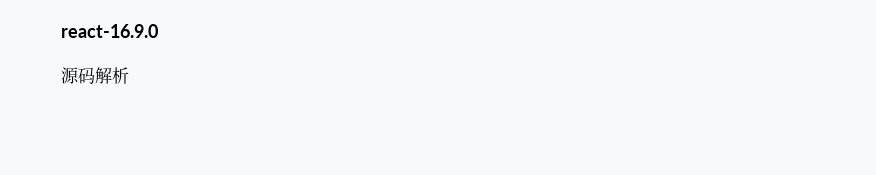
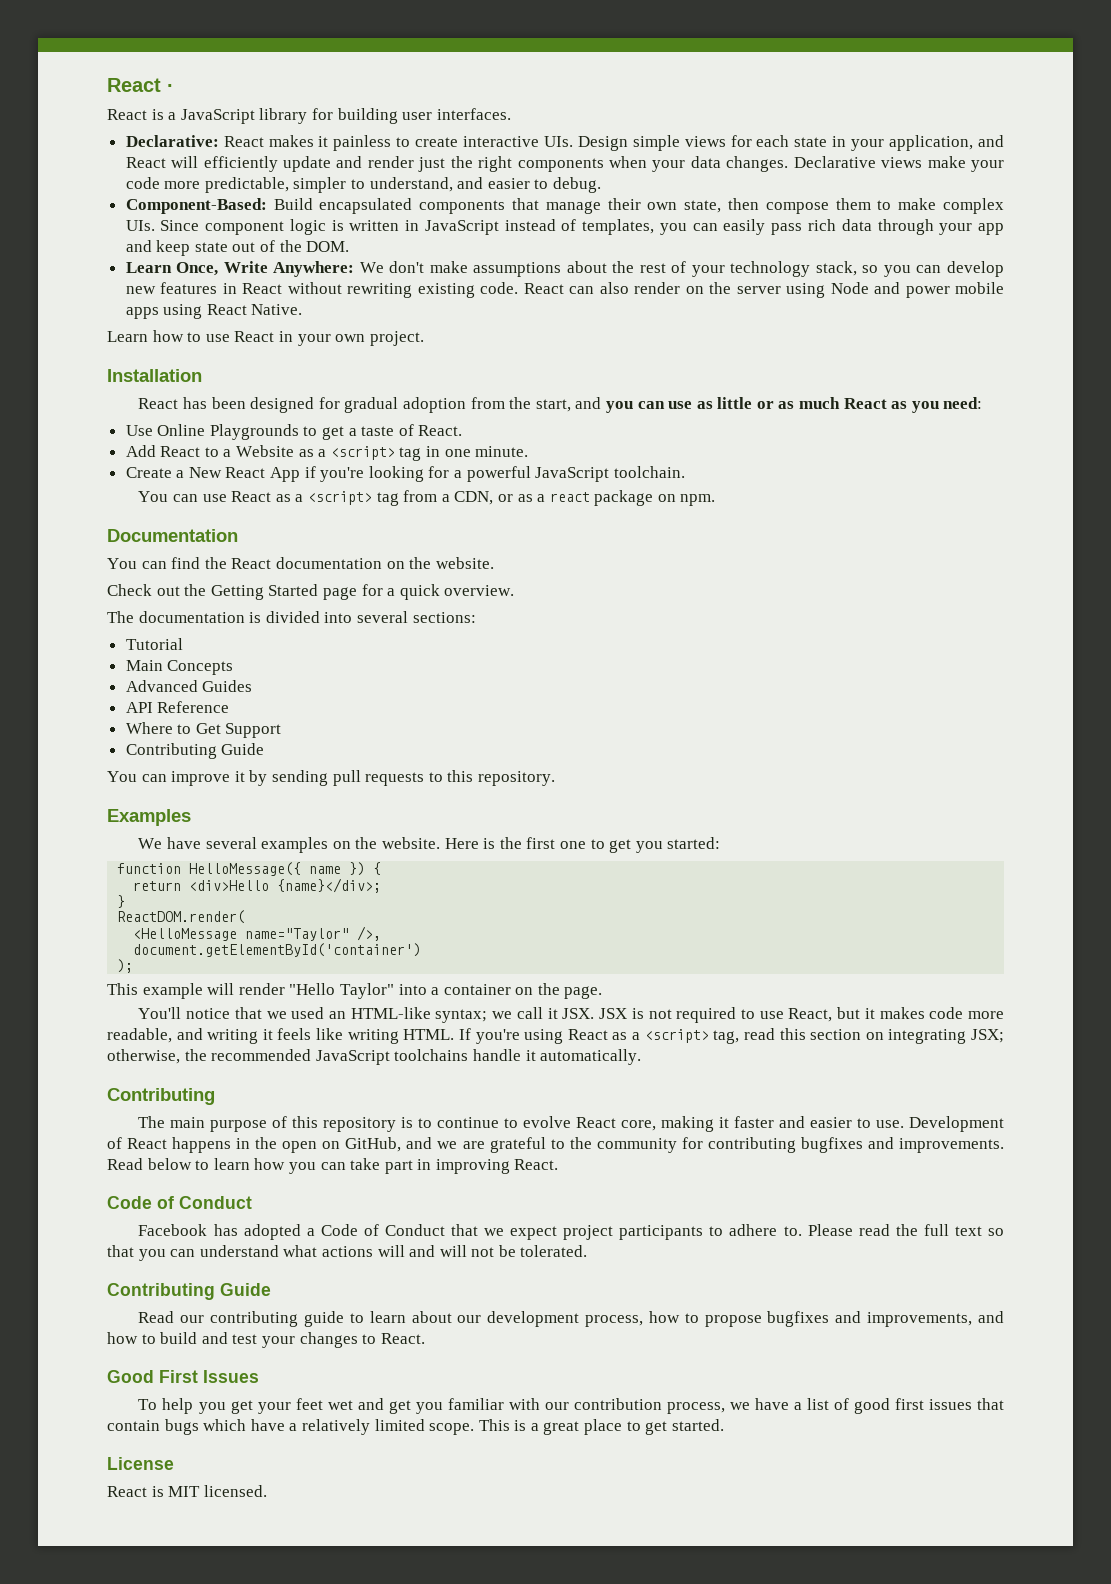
- react-16.9.0
- 源码解析
+ React ·
+ React is a JavaScript library for building user interfaces.
+ Declarative: React makes it painless to create interactive UIs. Design simple views for each state in your application, and React will efficiently update and render just the right components when your data changes. Declarative views make your code more predictable, simpler to understand, and easier to debug.
+ Component-Based: Build encapsulated components that manage their own state, then compose them to make complex UIs. Since component logic is written in JavaScript instead of templates, you can easily pass rich data through your app and keep state out of the DOM.
+ Learn Once, Write Anywhere: We don't make assumptions about the rest of your technology stack, so you can develop new features in React without rewriting existing code. React can also render on the server using Node and power mobile apps using React Native.
+ Learn how to use React in your own project.
+ Installation
+ React has been designed for gradual adoption from the start, and you can use as little or as much React as you need:
+ Use Online Playgrounds to get a taste of React.
+ Add React to a Website as a <script> tag in one minute.
+ Create a New React App if you're looking for a powerful JavaScript toolchain.
+ You can use React as a <script> tag from a CDN, or as a react package on npm.
+ Documentation
+ You can find the React documentation on the website.
+ Check out the Getting Started page for a quick overview.
+ The documentation is divided into several sections:
+ Tutorial
+ Main Concepts
+ Advanced Guides
+ API Reference
+ Where to Get Support
+ Contributing Guide
+ You can improve it by sending pull requests to this repository.
+ Examples
+ We have several examples on the website. Here is the first one to get you started:
+ function HelloMessage({ name }) {
+ return <div>Hello {name}</div>;
+ }
+ ReactDOM.render(
+ <HelloMessage name="Taylor" />,
+ document.getElementById('container')
+ );
+ This example will render "Hello Taylor" into a container on the page.
+ You'll notice that we used an HTML-like syntax; we call it JSX. JSX is not required to use React, but it makes code more readable, and writing it feels like writing HTML. If you're using React as a <script> tag, read this section on integrating JSX; otherwise, the recommended JavaScript toolchains handle it automatically.
+ Contributing
+ The main purpose of this repository is to continue to evolve React core, making it faster and easier to use. Development of React happens in the open on GitHub, and we are grateful to the community for contributing bugfixes and improvements. Read below to learn how you can take part in improving React.
+ Code of Conduct
+ Facebook has adopted a Code of Conduct that we expect project participants to adhere to. Please read the full text so that you can understand what actions will and will not be tolerated.
+ Contributing Guide
+ Read our contributing guide to learn about our development process, how to propose bugfixes and improvements, and how to build and test your changes to React.
+ Good First Issues
+ To help you get your feet wet and get you familiar with our contribution process, we have a list of good first issues that contain bugs which have a relatively limited scope. This is a great place to get started.
+ License
+ React is MIT licensed.

